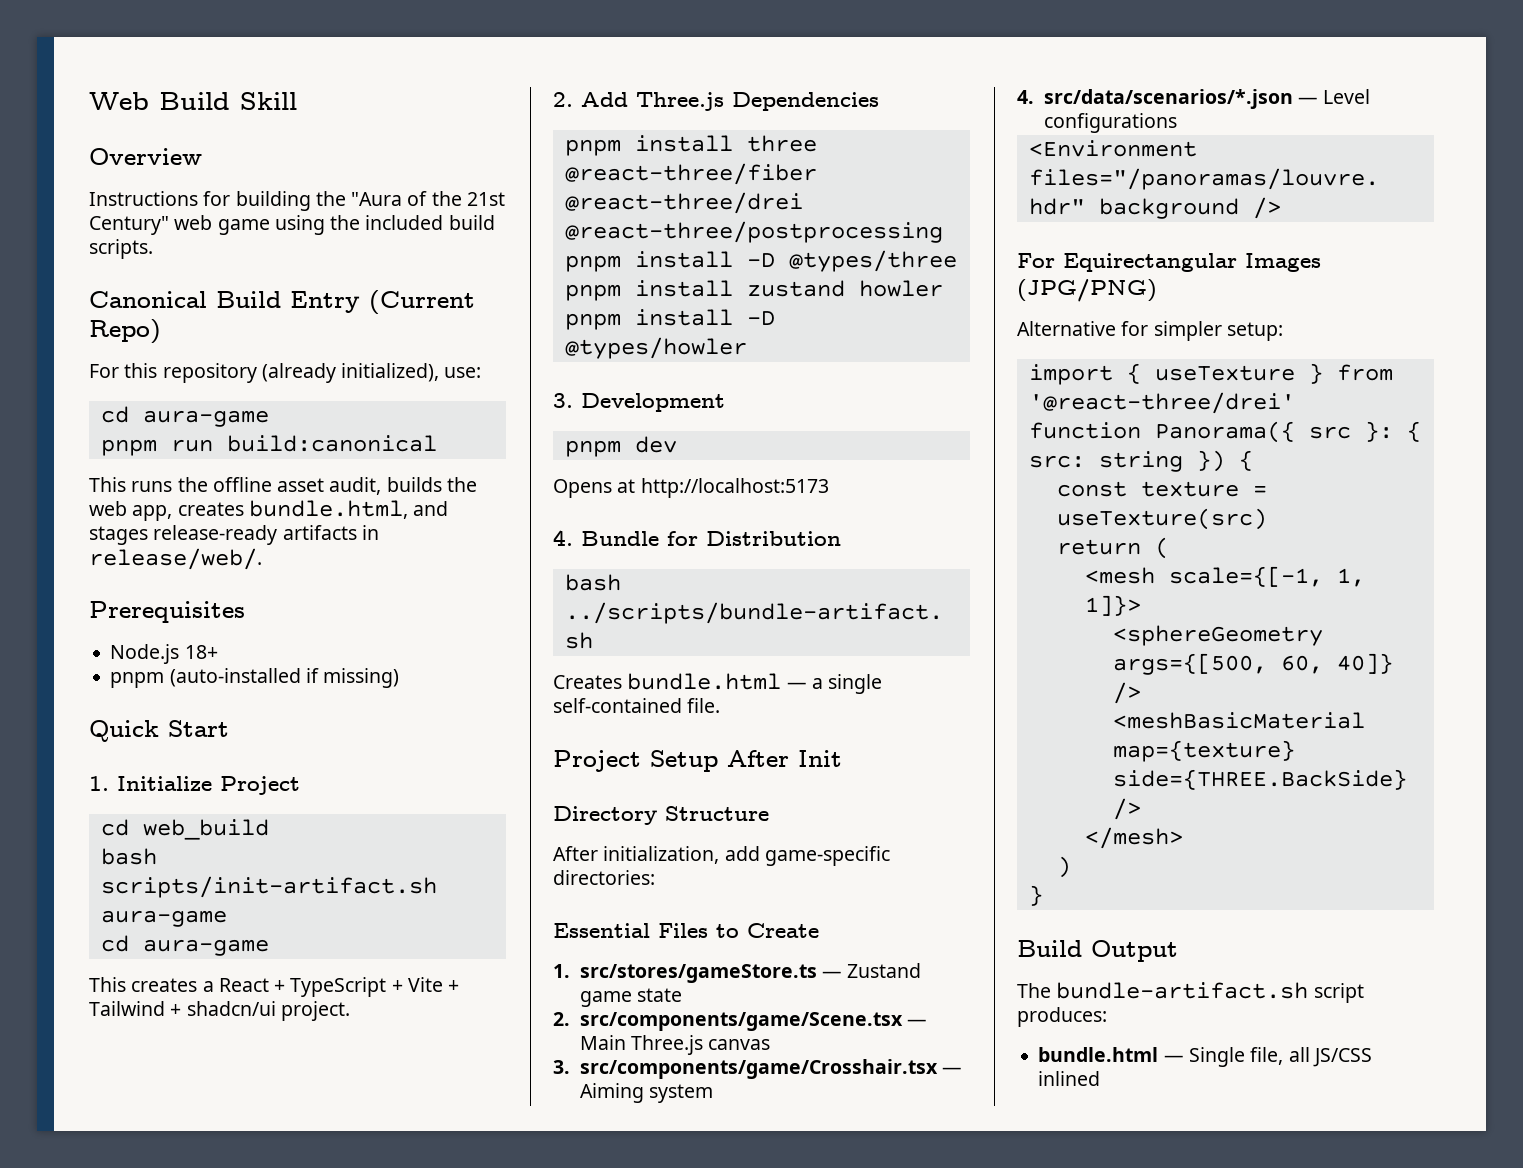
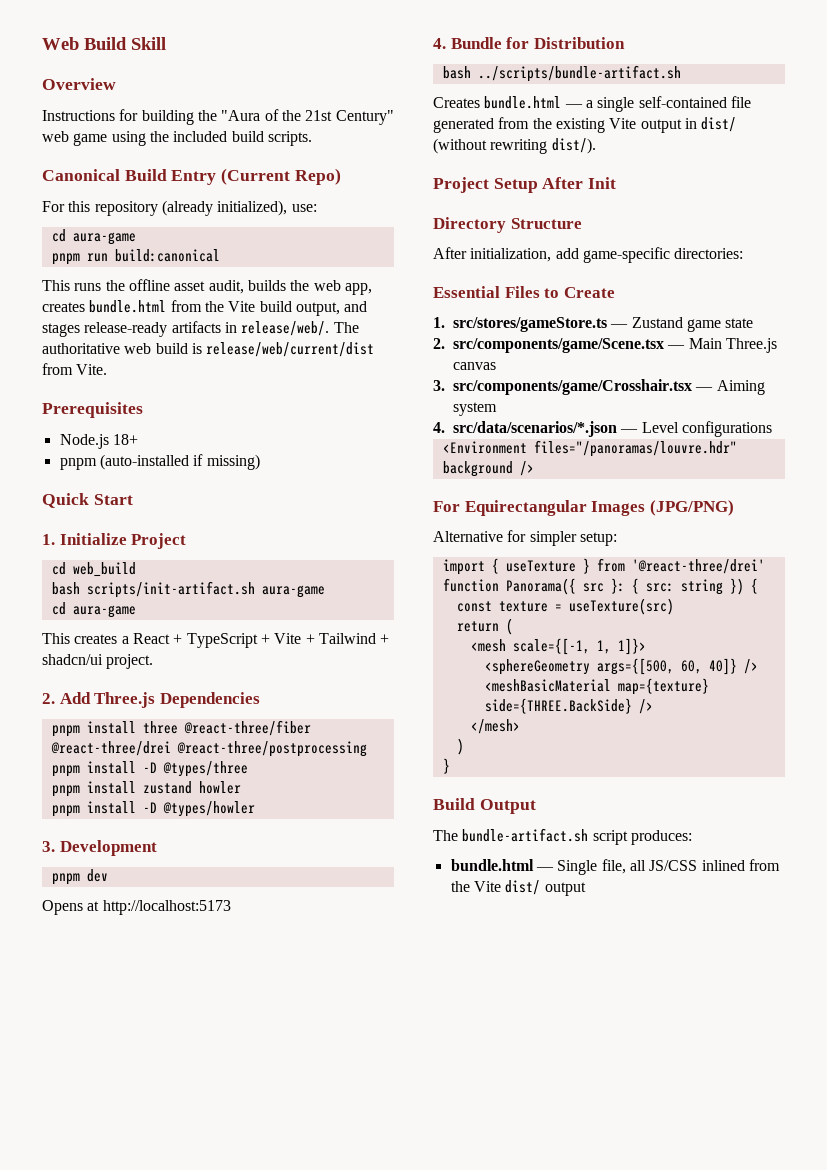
- This runs the offline asset audit, builds the web app, creates bundle.html, and stages release-ready artifacts in release/web/.
+ This runs the offline asset audit, builds the web app, creates bundle.html from the Vite build output, and stages release-ready artifacts in release/web/. The authoritative web build is release/web/current/dist from Vite.
- Creates bundle.html — a single self-contained file.
+ Creates bundle.html — a single self-contained file generated from the existing Vite output in dist/ (without rewriting dist/).
- bundle.html — Single file, all JS/CSS inlined
+ bundle.html — Single file, all JS/CSS inlined from the Vite dist/ output

